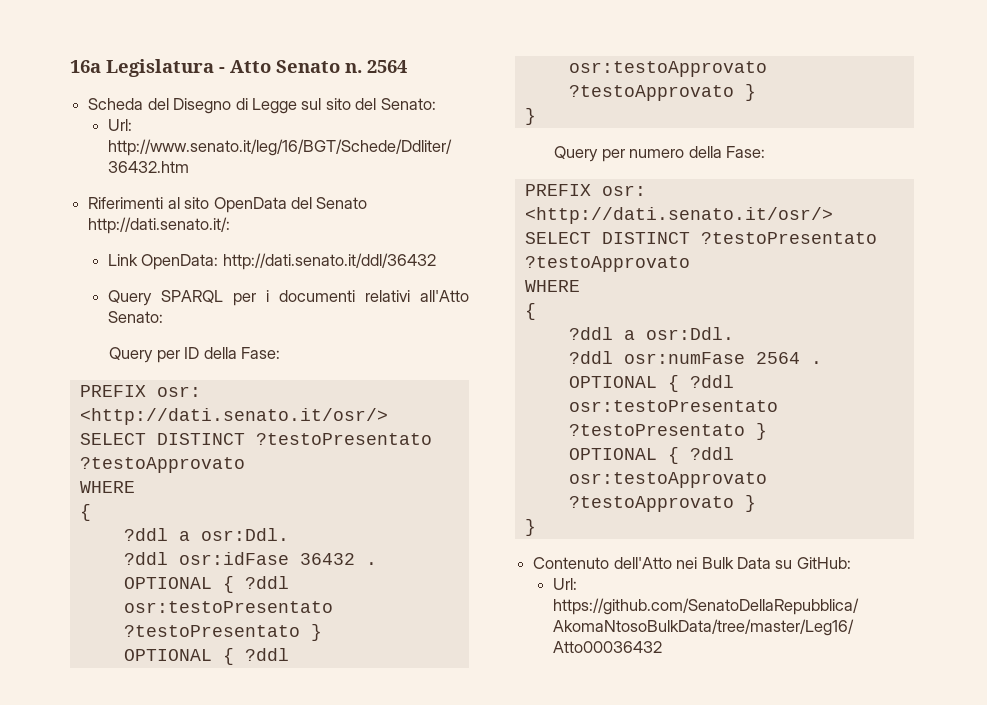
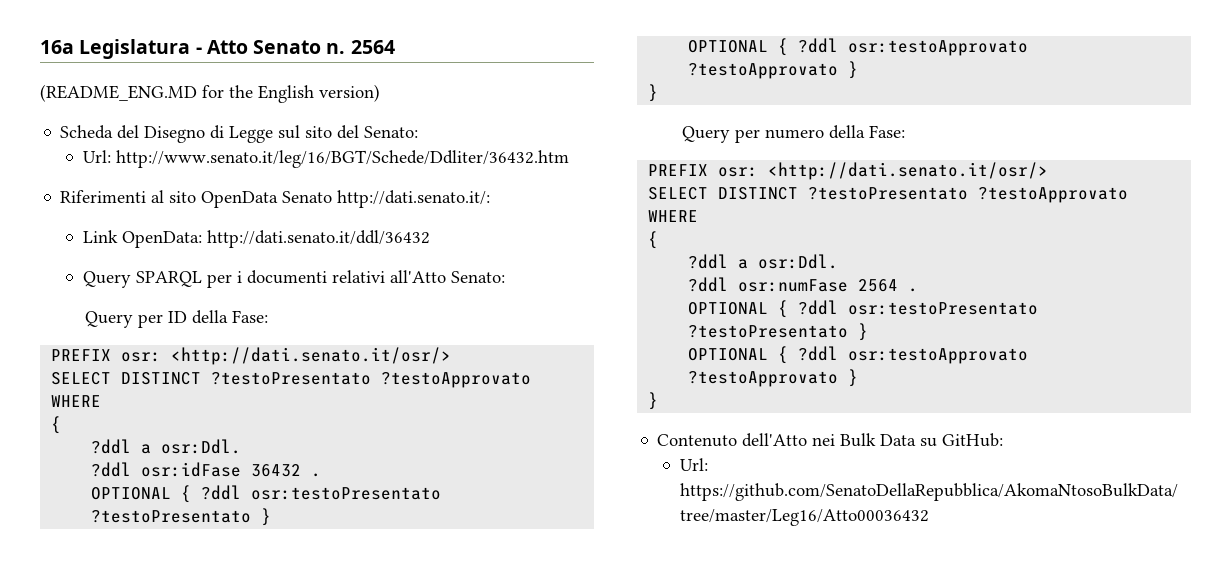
+ (README_ENG.MD for the English version)
- Riferimenti al sito OpenData del Senato http://dati.senato.it/:
+ Riferimenti al sito OpenData Senato http://dati.senato.it/:

